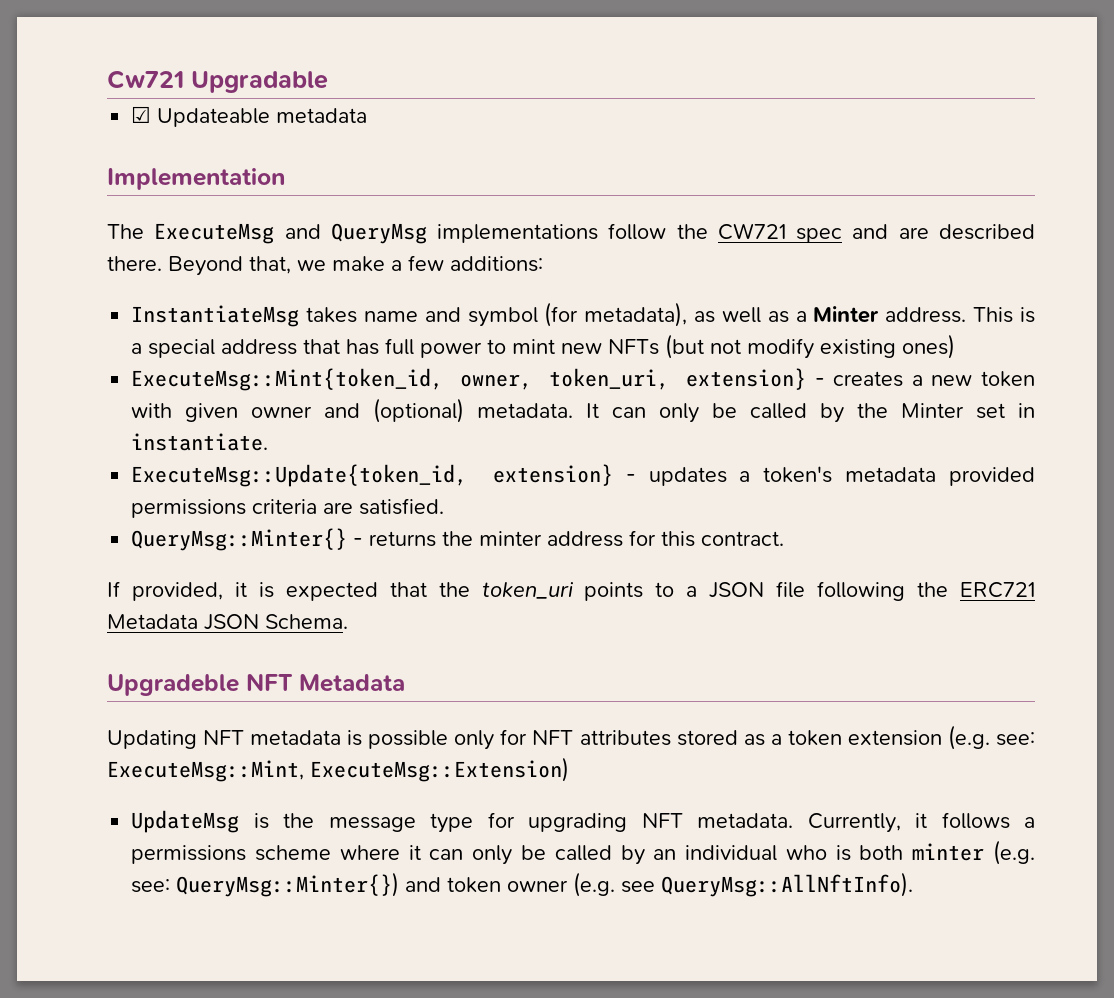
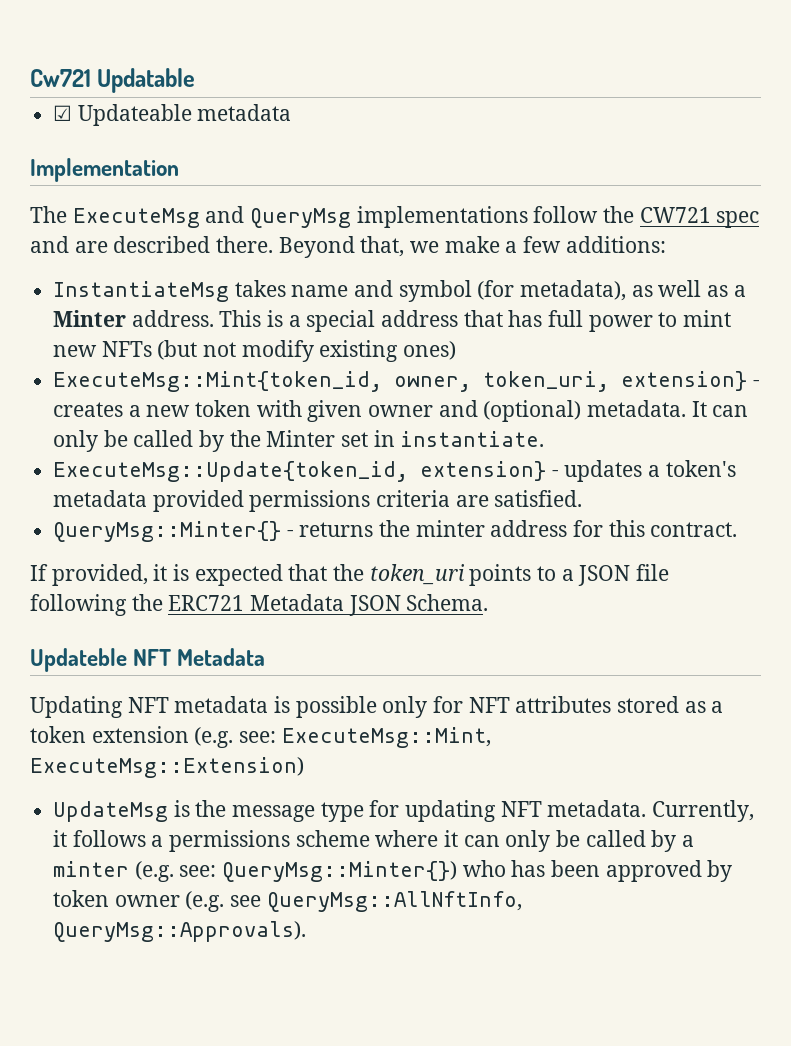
- Cw721 Upgradable
+ Cw721 Updatable
- Upgradeble NFT Metadata
+ Updateble NFT Metadata
- UpdateMsg is the message type for upgrading NFT metadata.
+ UpdateMsg is the message type for updating NFT metadata.
- Currently, it follows a permissions scheme where it can only be called by an individual who is both minter (e.g. see: QueryMsg::Minter{}) and token owner (e.g. see QueryMsg::AllNftInfo).
+ Currently, it follows a permissions scheme where it can only be called by a minter (e.g. see: QueryMsg::Minter{}) who has been approved by token owner (e.g. see QueryMsg::AllNftInfo, QueryMsg::Approvals).

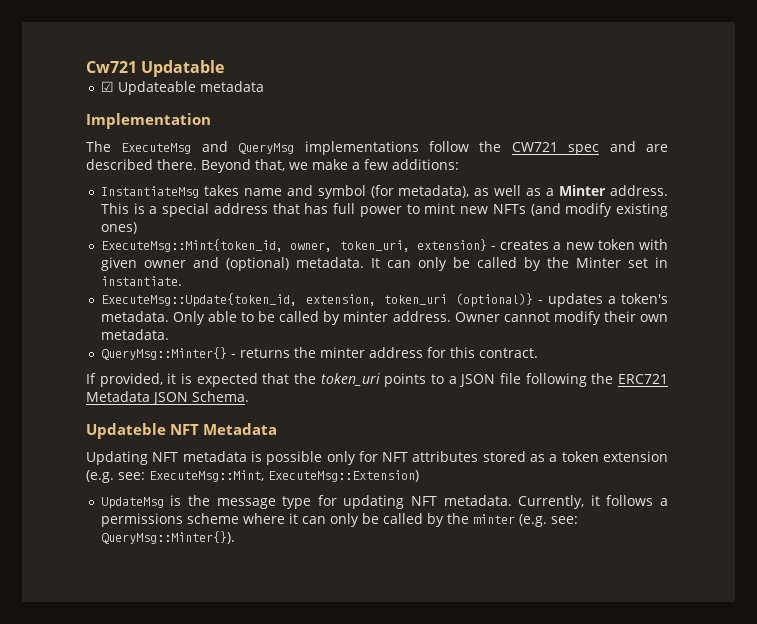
- This is a special address that has full power to mint new NFTs (but not modify existing ones)
+ This is a special address that has full power to mint new NFTs (and modify existing ones)
- ExecuteMsg::Update{token_id, extension} - updates a token's metadata provided permissions criteria are satisfied.
+ ExecuteMsg::Update{token_id, extension, token_uri (optional)} - updates a token's metadata. Only able to be called by minter address. Owner cannot modify their own metadata.
- Currently, it follows a permissions scheme where it can only be called by a minter (e.g. see: QueryMsg::Minter{}) who has been approved by token owner (e.g. see QueryMsg::AllNftInfo, QueryMsg::Approvals).
+ Currently, it follows a permissions scheme where it can only be called by the minter (e.g. see: QueryMsg::Minter{}).

